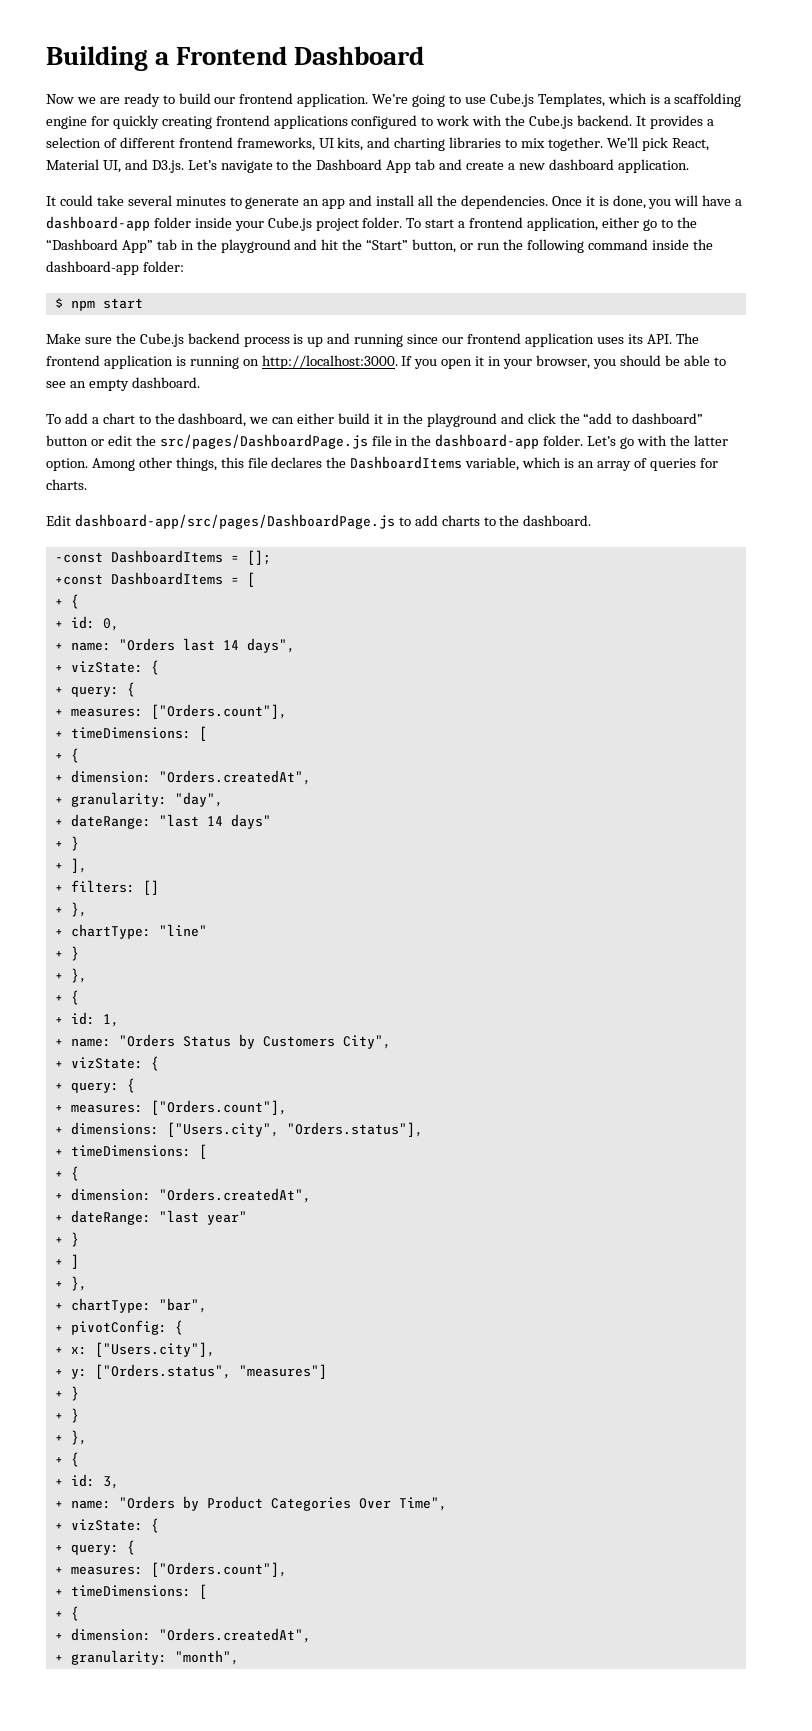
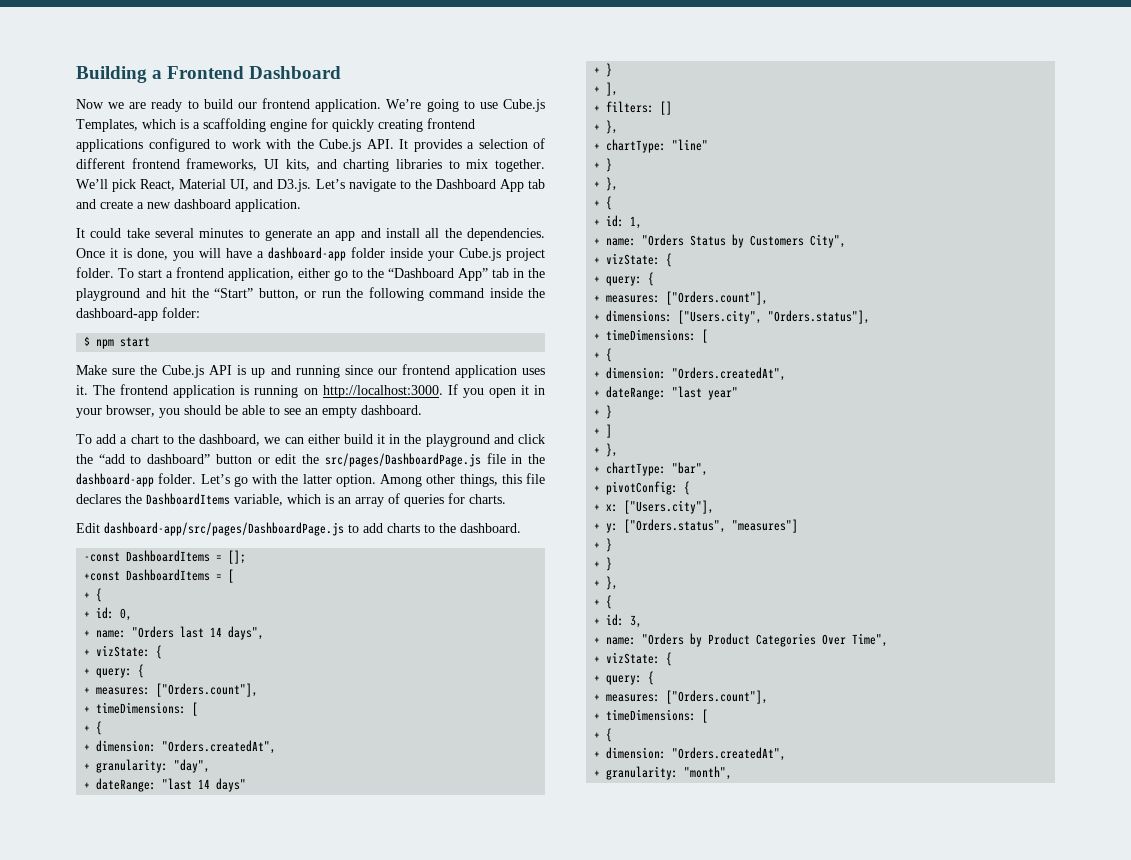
- We’re going to use Cube.js Templates, which is a scaffolding engine for quickly creating frontend applications configured to work with the Cube.js backend. It provides a selection of different frontend frameworks, UI kits, and charting libraries to mix together.
+ We’re going to use Cube.js Templates, which is a scaffolding engine for quickly creating frontend applications configured to work with the Cube.js API. It provides a selection of different frontend frameworks, UI kits, and charting libraries to mix together.
- Make sure the Cube.js backend process is up and running since our frontend application uses its API. The frontend application is running on http://localhost:3000.
+ Make sure the Cube.js API is up and running since our frontend application uses it. The frontend application is running on http://localhost:3000.

